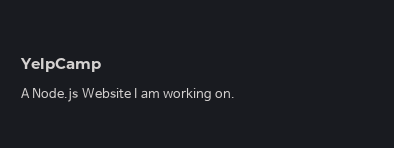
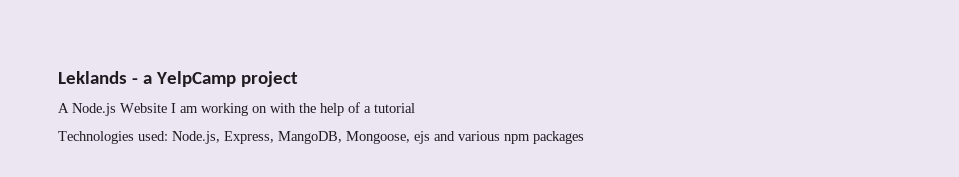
- YelpCamp
+ Leklands - a YelpCamp project
- A Node.js Website I am working on.
+ A Node.js Website I am working on with the help of a tutorial
+ Technologies used: Node.js, Express, MangoDB, Mongoose, ejs and various npm packages

